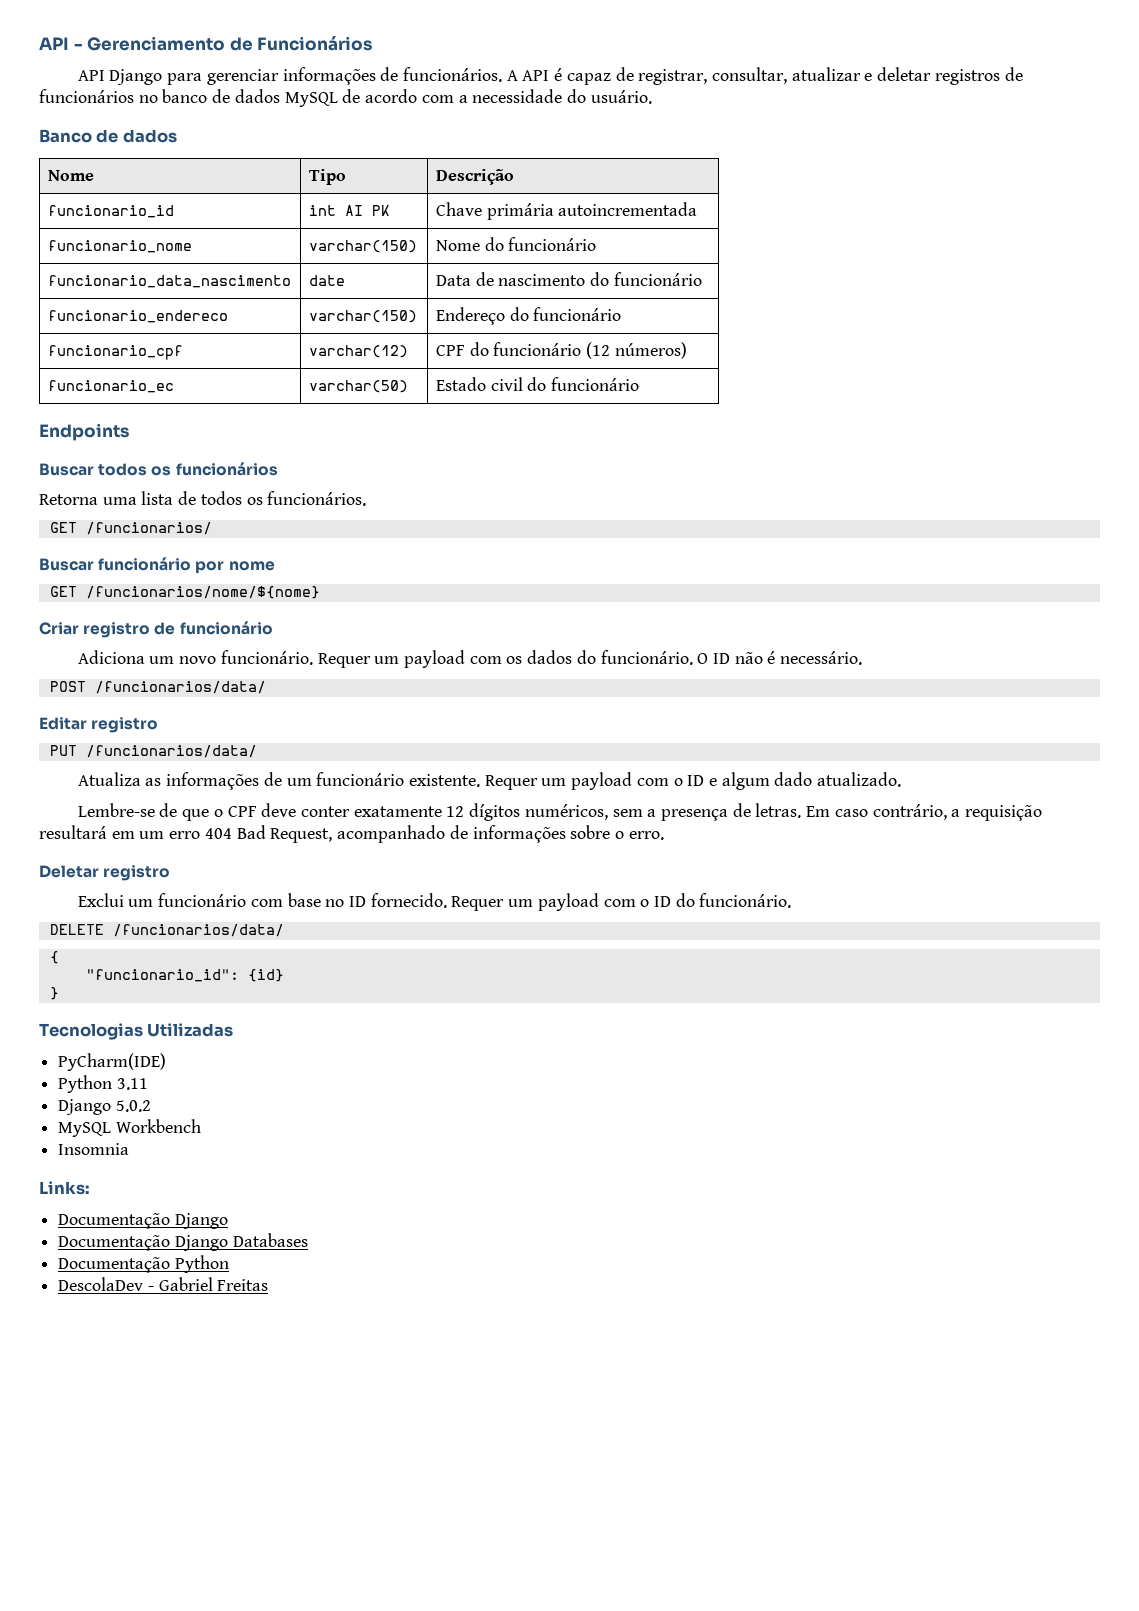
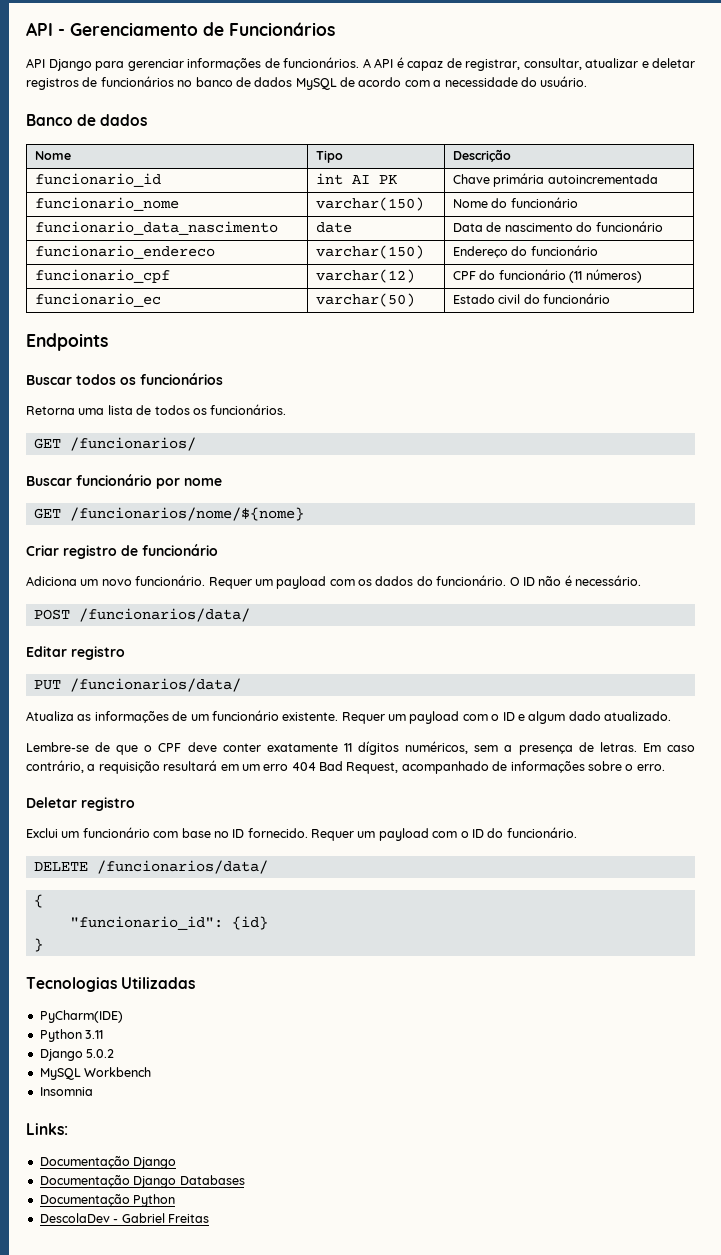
- funcionario_cpf | varchar(12) | CPF do funcionário (12 números)
+ funcionario_cpf | varchar(12) | CPF do funcionário (11 números)
- Lembre-se de que o CPF deve conter exatamente 12 dígitos numéricos, sem a presença de letras.
+ Lembre-se de que o CPF deve conter exatamente 11 dígitos numéricos, sem a presença de letras.

